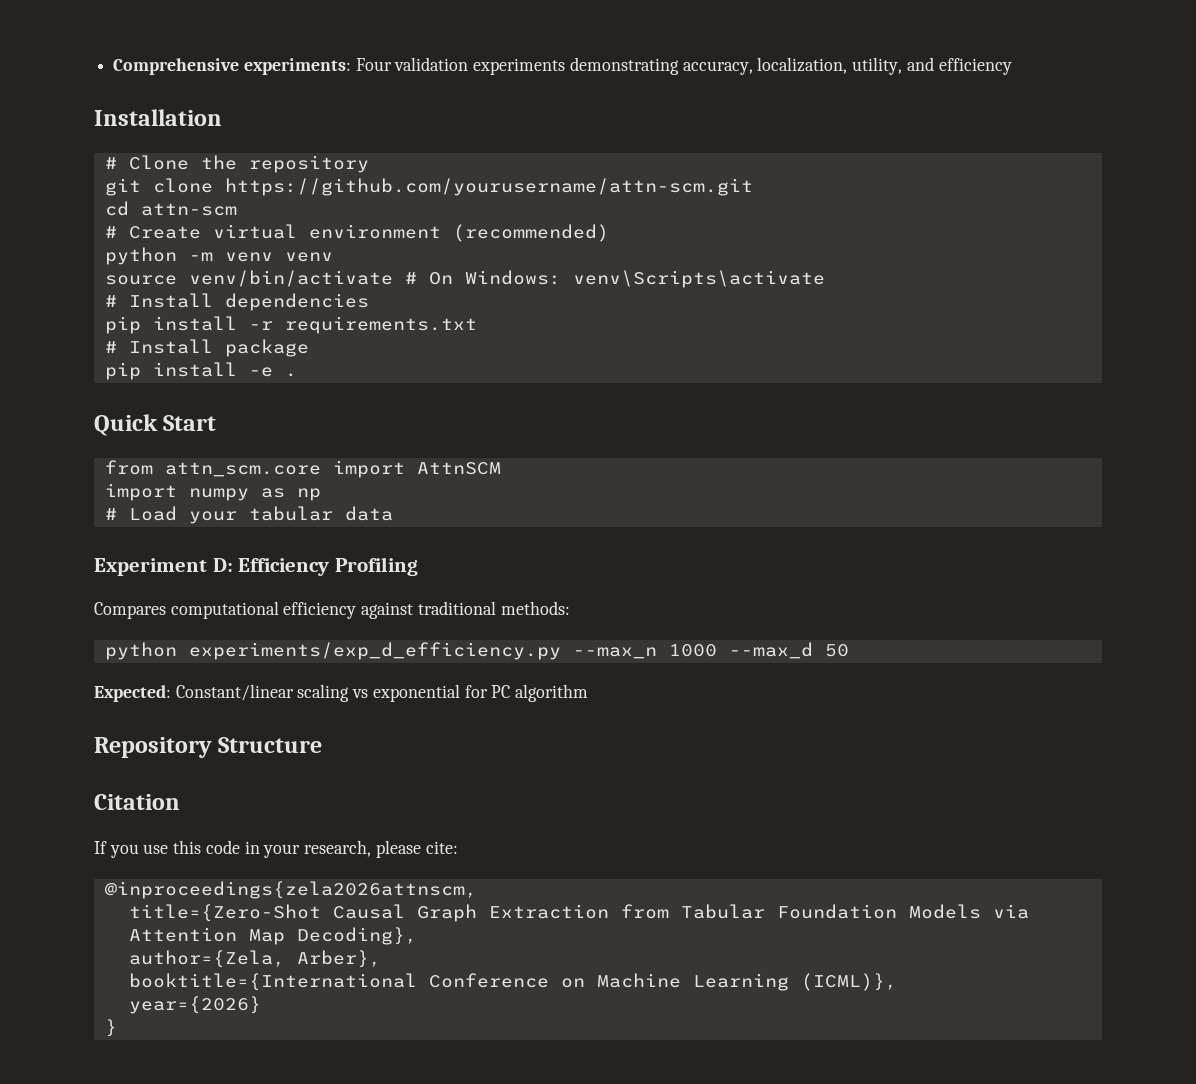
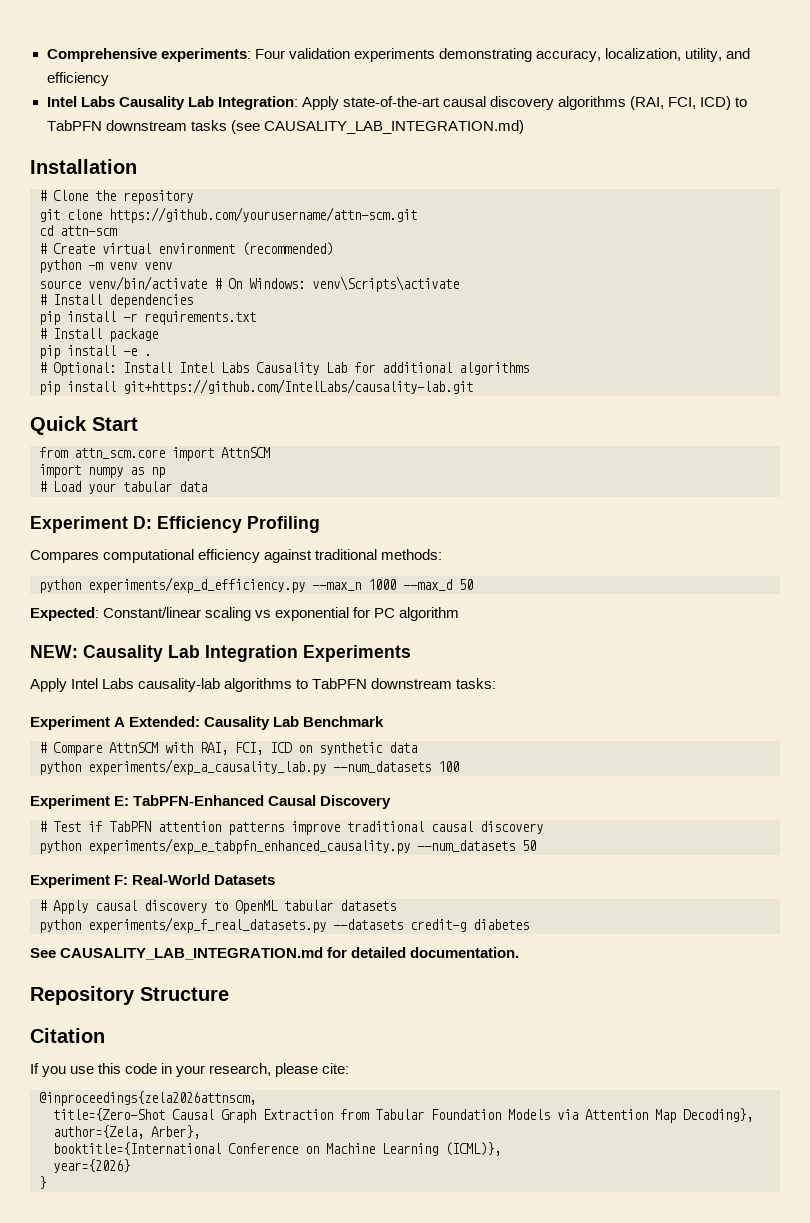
+ Intel Labs Causality Lab Integration: Apply state-of-the-art causal discovery algorithms (RAI, FCI, ICD) to TabPFN downstream tasks (see CAUSALITY_LAB_INTEGRATION.md)
+ # Optional: Install Intel Labs Causality Lab for additional algorithms
+ pip install git+https://github.com/IntelLabs/causality-lab.git
+ NEW: Causality Lab Integration Experiments
+ Apply Intel Labs causality-lab algorithms to TabPFN downstream tasks:
+ Experiment A Extended: Causality Lab Benchmark
+ # Compare AttnSCM with RAI, FCI, ICD on synthetic data
+ python experiments/exp_a_causality_lab.py --num_datasets 100
+ Experiment E: TabPFN-Enhanced Causal Discovery
+ # Test if TabPFN attention patterns improve traditional causal discovery
+ python experiments/exp_e_tabpfn_enhanced_causality.py --num_datasets 50
+ Experiment F: Real-World Datasets
+ # Apply causal discovery to OpenML tabular datasets
+ python experiments/exp_f_real_datasets.py --datasets credit-g diabetes
+ See CAUSALITY_LAB_INTEGRATION.md for detailed documentation.

